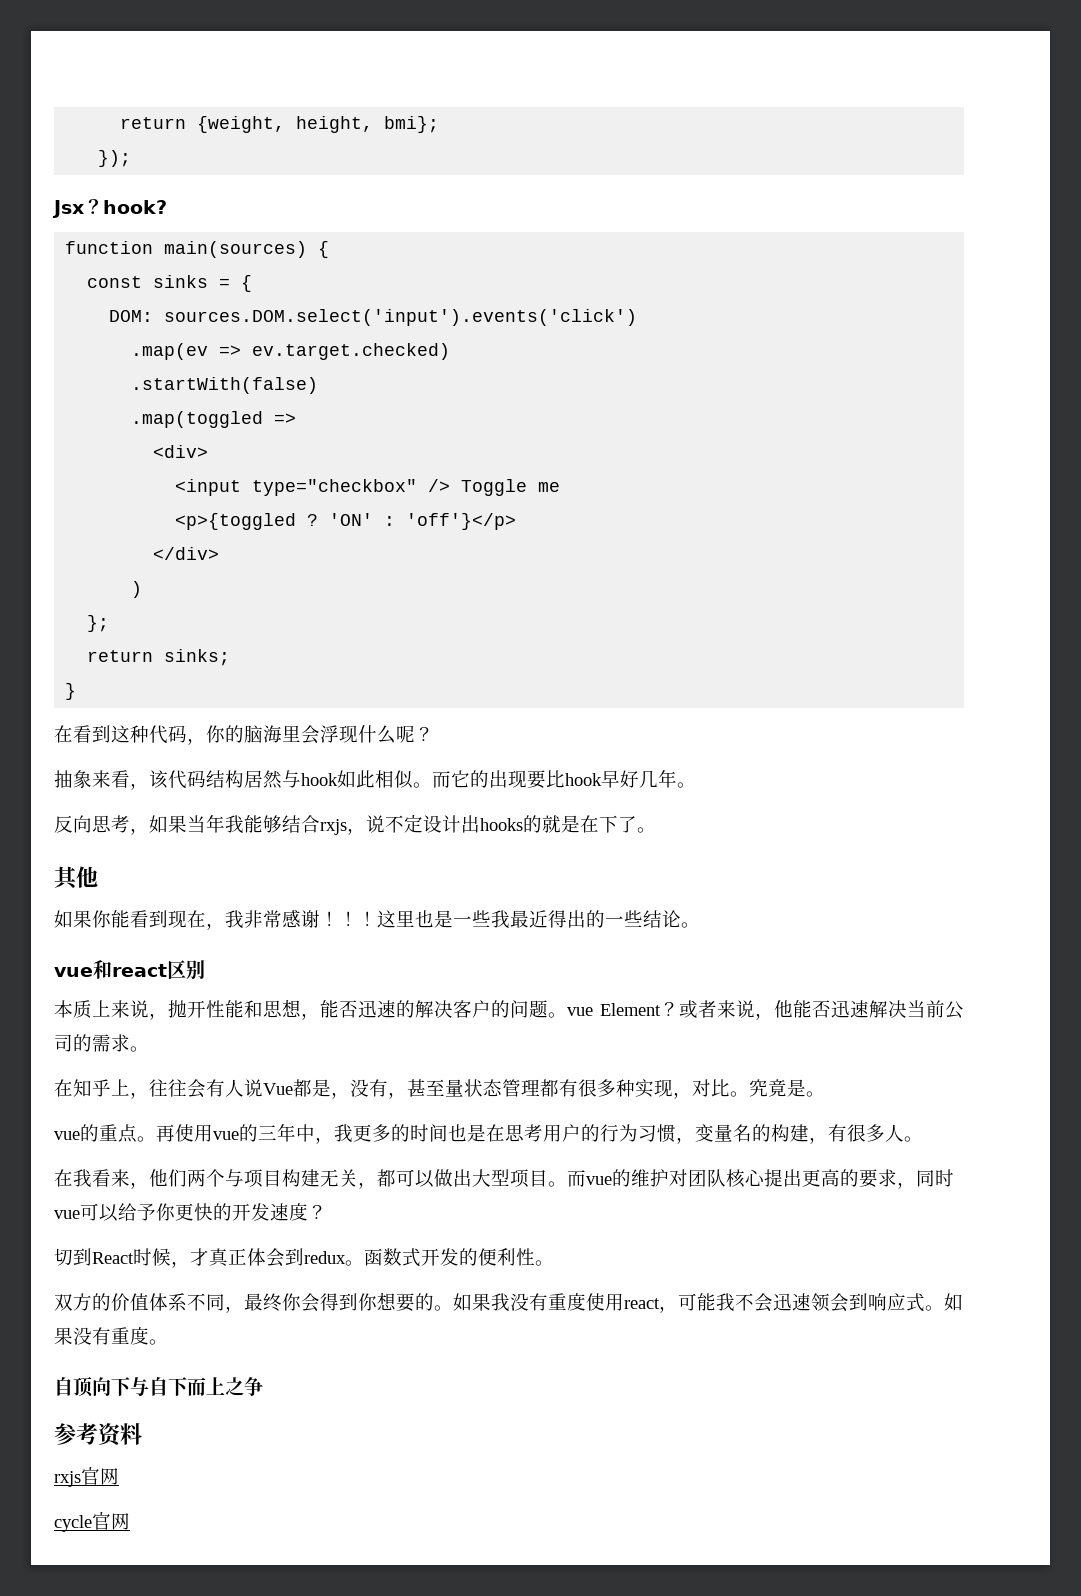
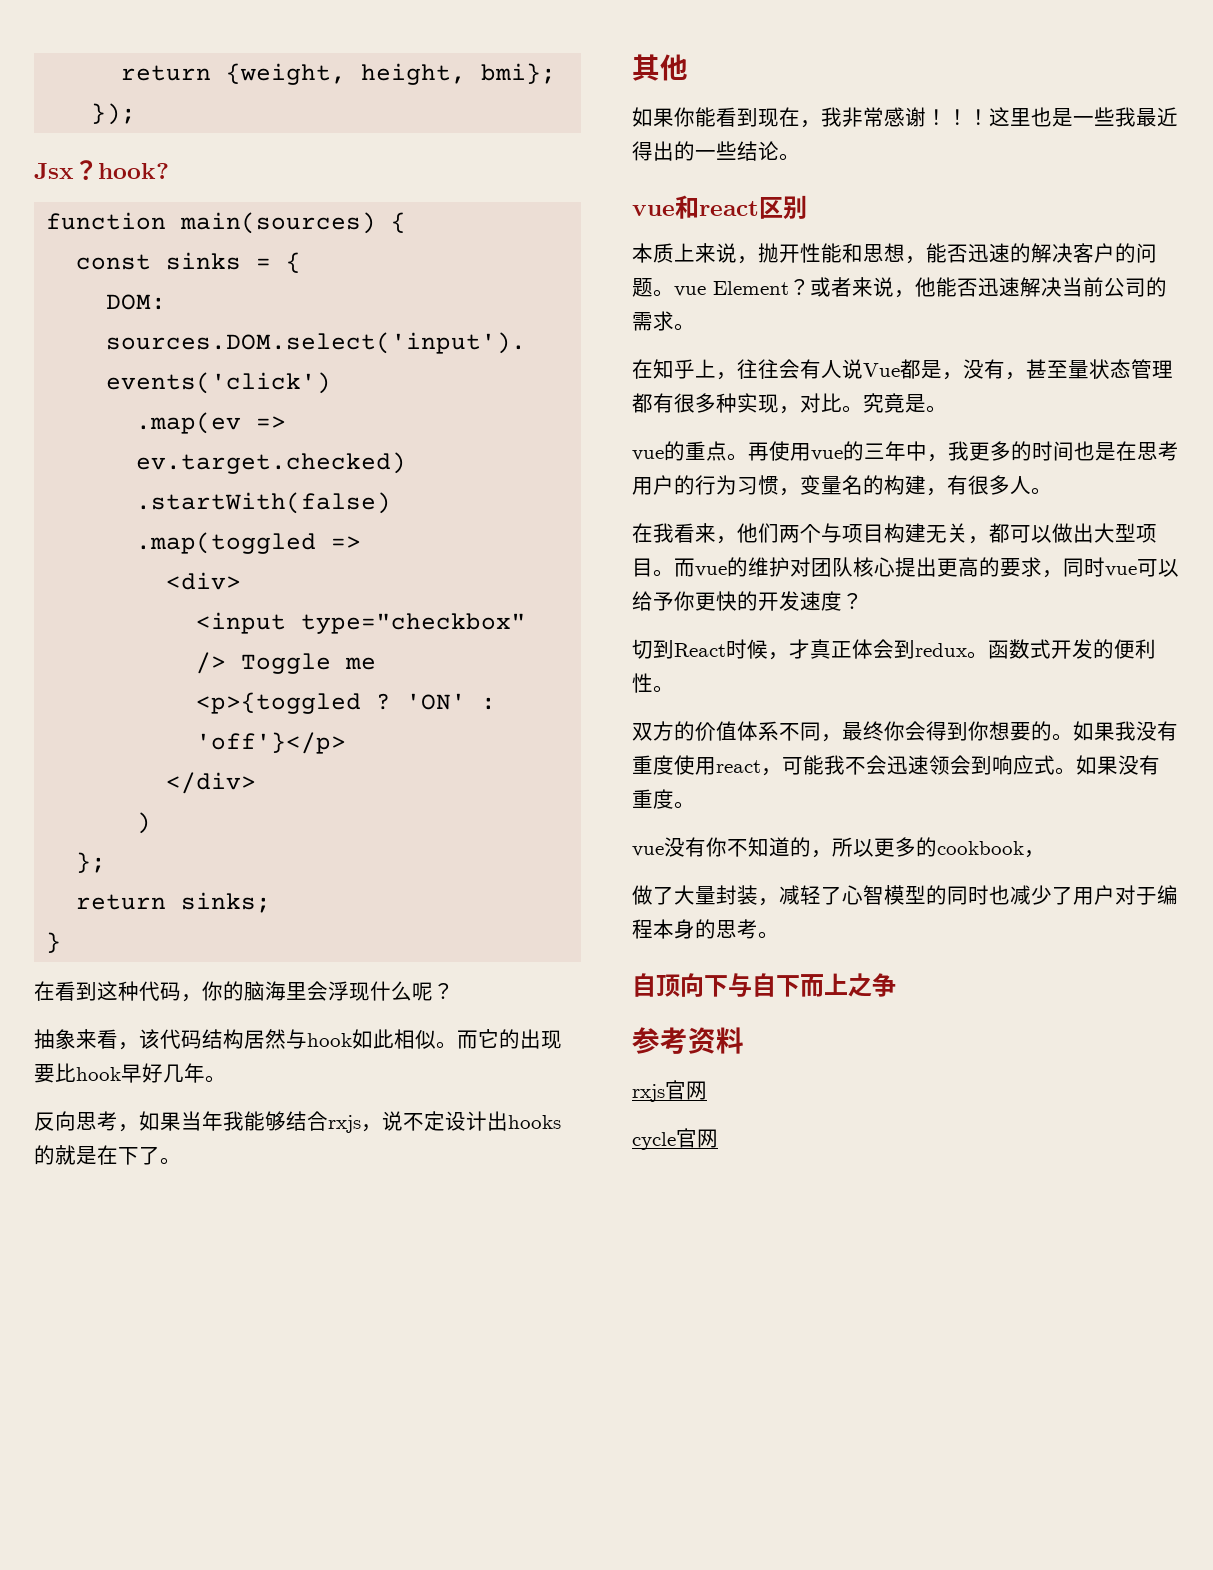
+ vue没有你不知道的，所以更多的cookbook，
+ 做了大量封装，减轻了心智模型的同时也减少了用户对于编程本身的思考。

